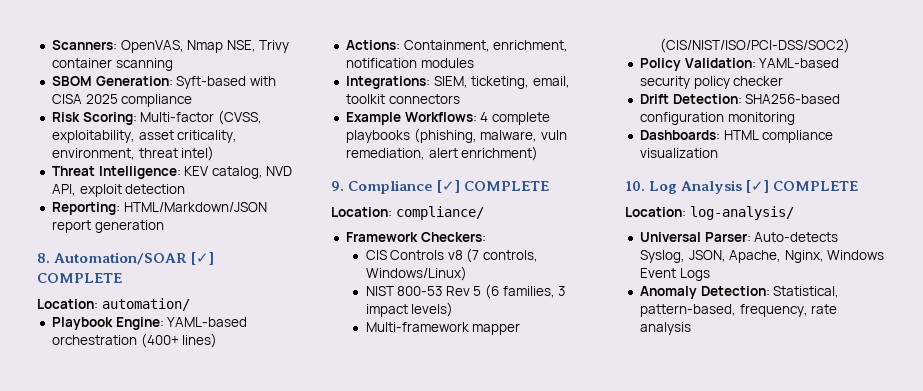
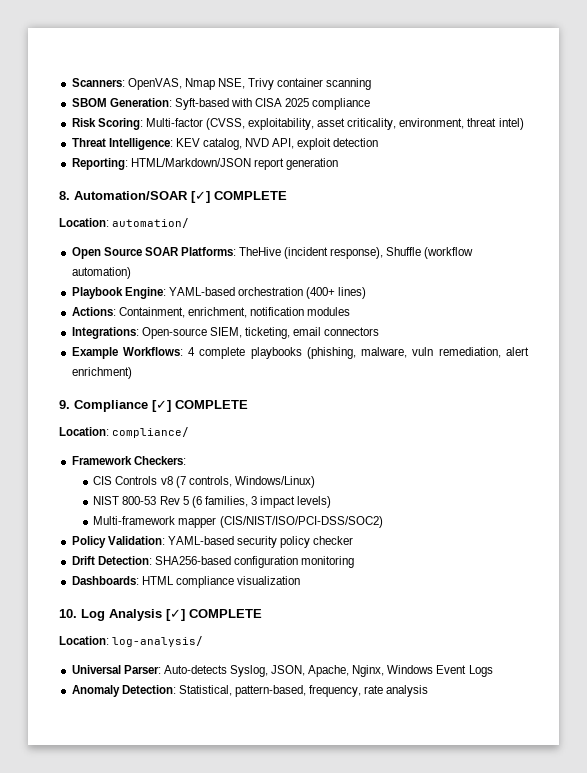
+ Open Source SOAR Platforms: TheHive (incident response), Shuffle (workflow automation)
- Integrations: SIEM, ticketing, email, toolkit connectors
+ Integrations: Open-source SIEM, ticketing, email connectors

